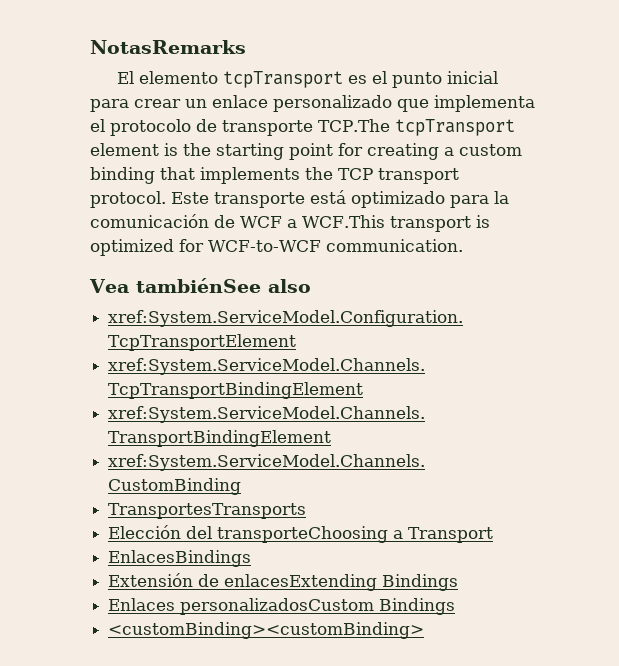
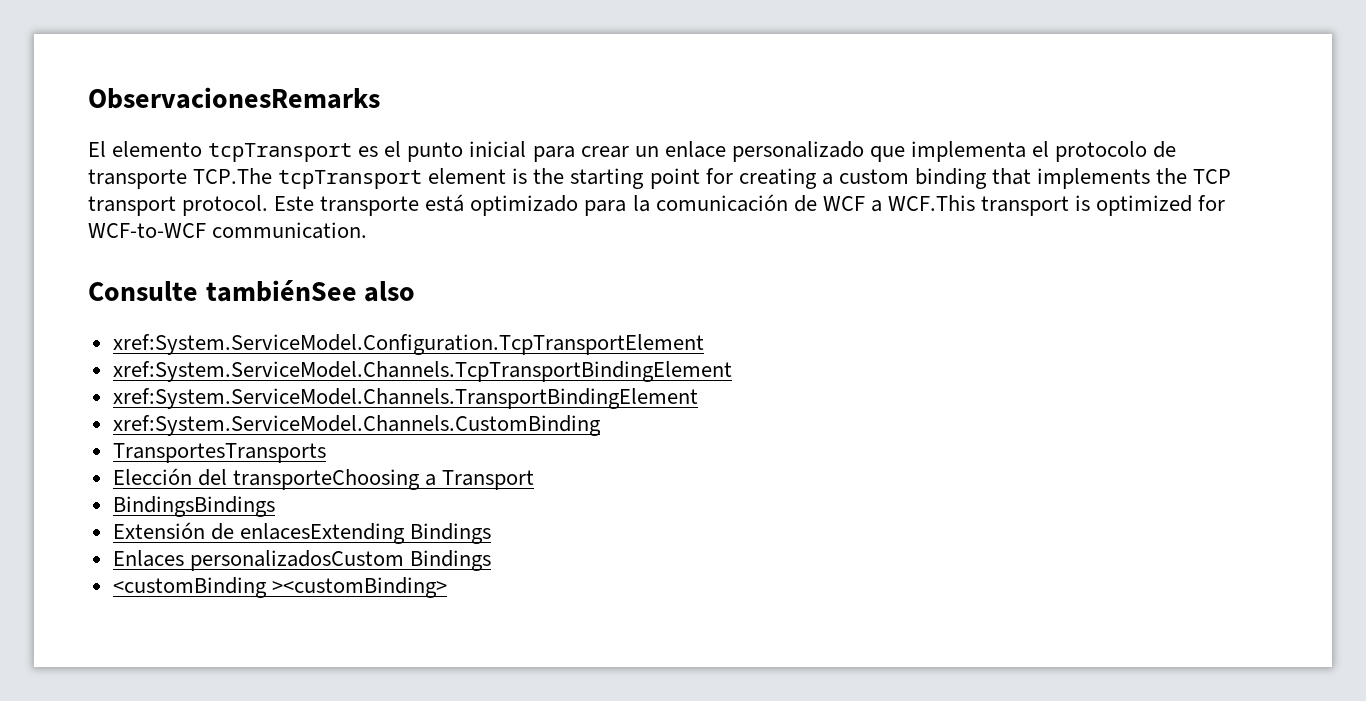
- NotasRemarks
+ ObservacionesRemarks
- Vea tambiénSee also
+ Consulte tambiénSee also
- EnlacesBindings
+ BindingsBindings
- <customBinding><customBinding>
+ <customBinding ><customBinding>

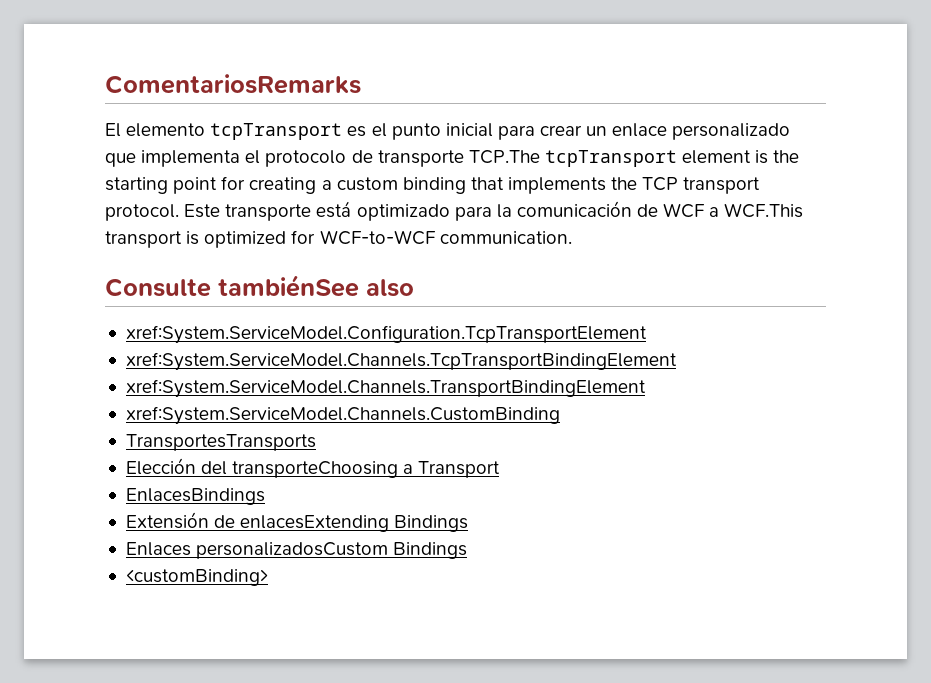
- ObservacionesRemarks
+ ComentariosRemarks
- BindingsBindings
+ EnlacesBindings
- <customBinding ><customBinding>
+ <customBinding>

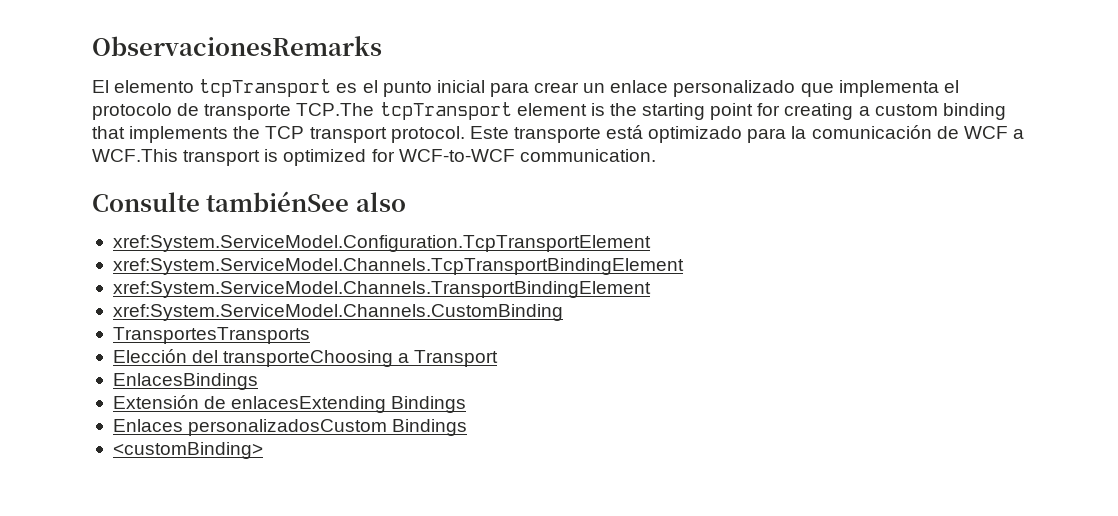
- ComentariosRemarks
+ ObservacionesRemarks

